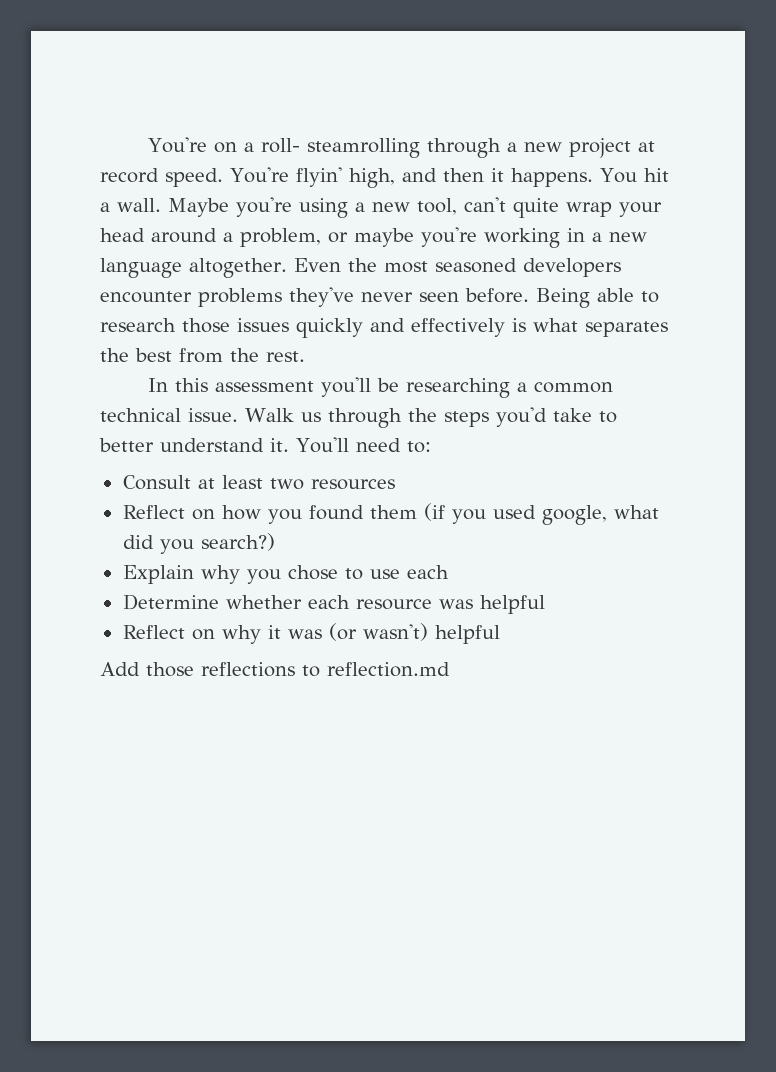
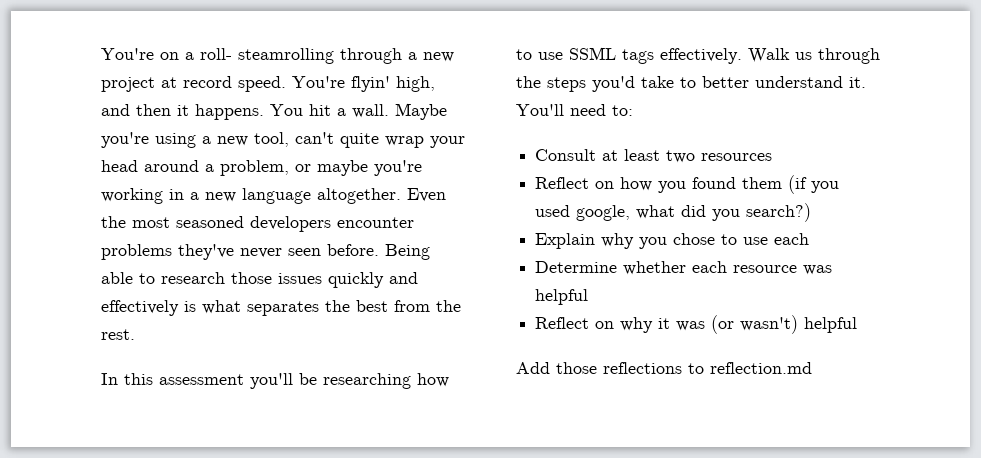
- In this assessment you'll be researching a common technical issue.
+ In this assessment you'll be researching how to use SSML tags effectively.

